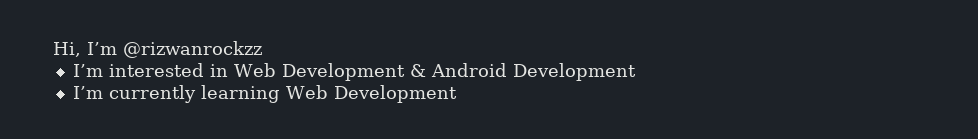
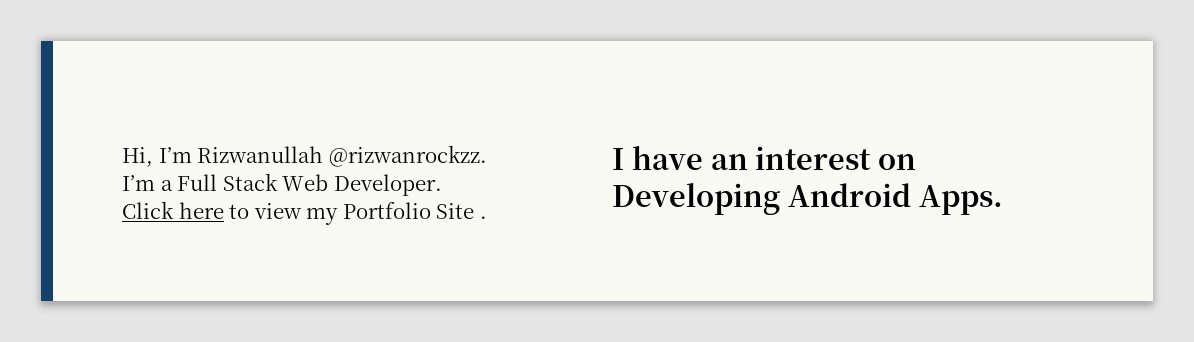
- Hi, I’m @rizwanrockzz
- I’m interested in Web Development & Android Development
- I’m currently learning Web Development
+ Hi, I’m Rizwanullah @rizwanrockzz.
+ I’m a Full Stack Web Developer.
+ Click here to view my Portfolio Site .
+ I have an interest on Developing Android Apps.

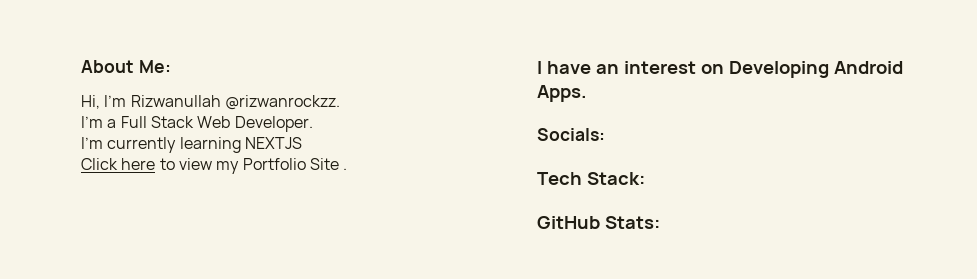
+ About Me:
+ I’m currently learning NEXTJS
+ Socials:
+ Tech Stack:
+ GitHub Stats:

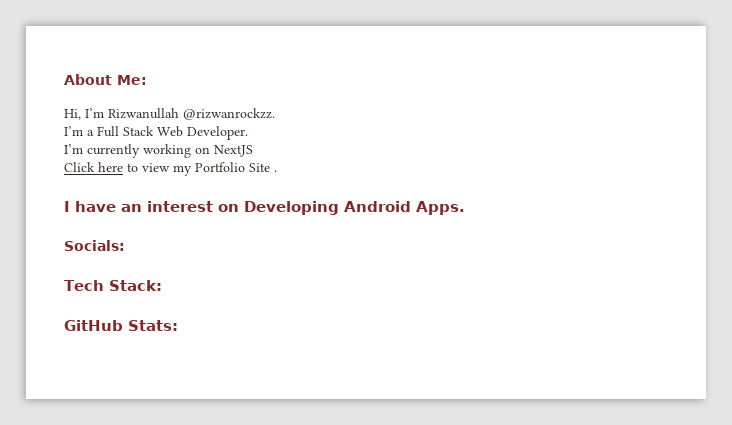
- I’m currently learning NEXTJS
+ I’m currently working on NextJS

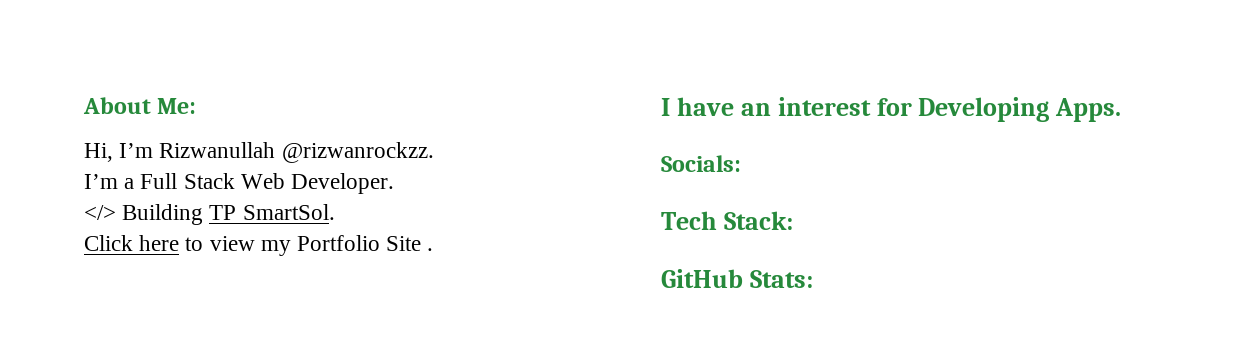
- I’m currently working on NextJS
+ </> Building TP SmartSol.
- I have an interest on Developing Android Apps.
+ I have an interest for Developing Apps.

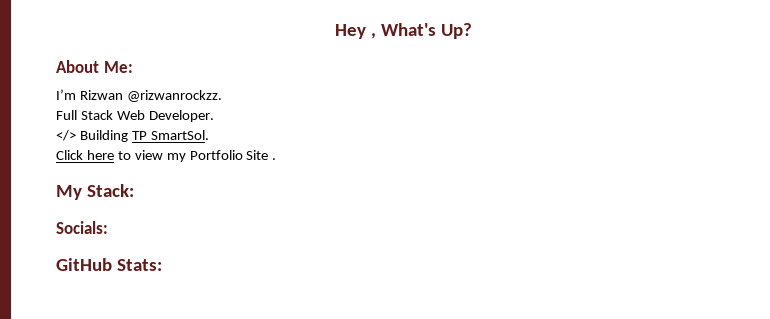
+ Hey , What's Up?
- Hi, I’m Rizwanullah @rizwanrockzz.
+ I’m Rizwan @rizwanrockzz.
- I’m a Full Stack Web Developer.
+ Full Stack Web Developer.
- I have an interest for Developing Apps.
+ My Stack:
- Tech Stack:

